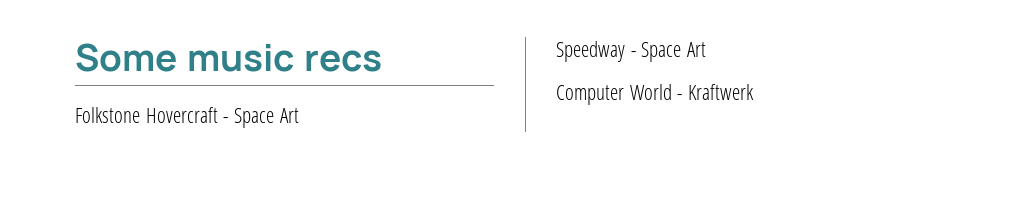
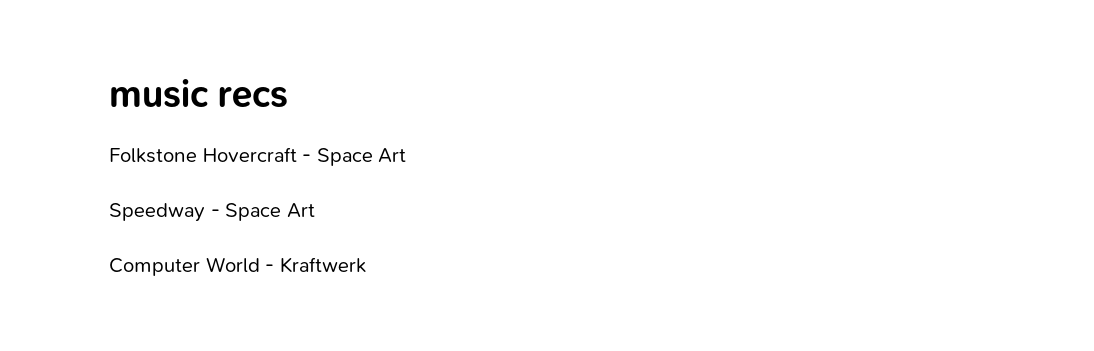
- Some music recs
+ music recs

